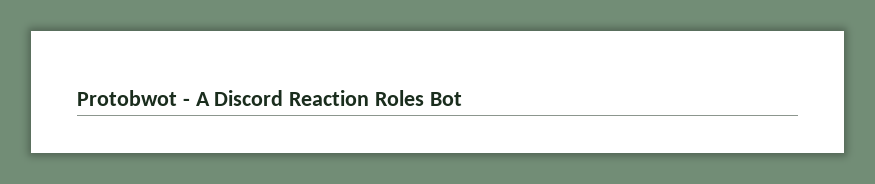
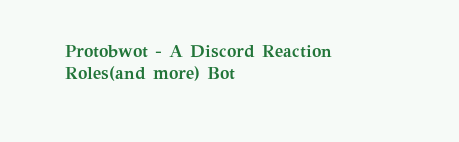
- Protobwot - A Discord Reaction Roles Bot
+ Protobwot - A Discord Reaction Roles(and more) Bot

